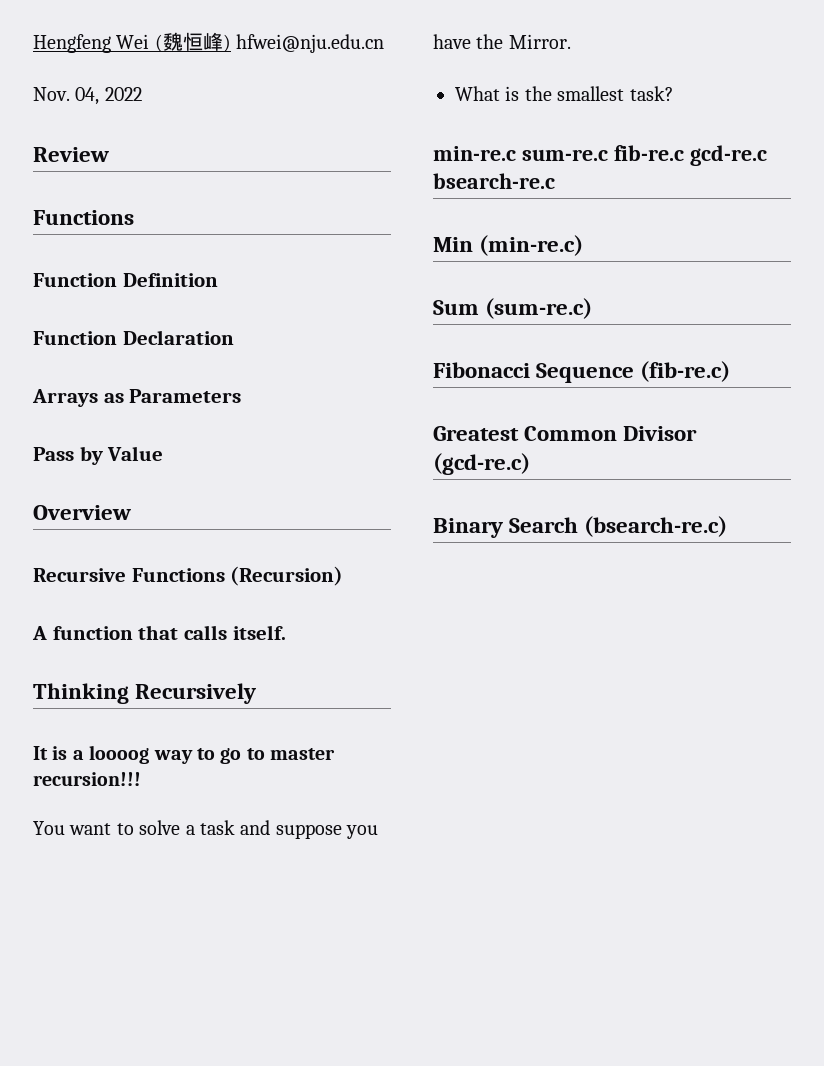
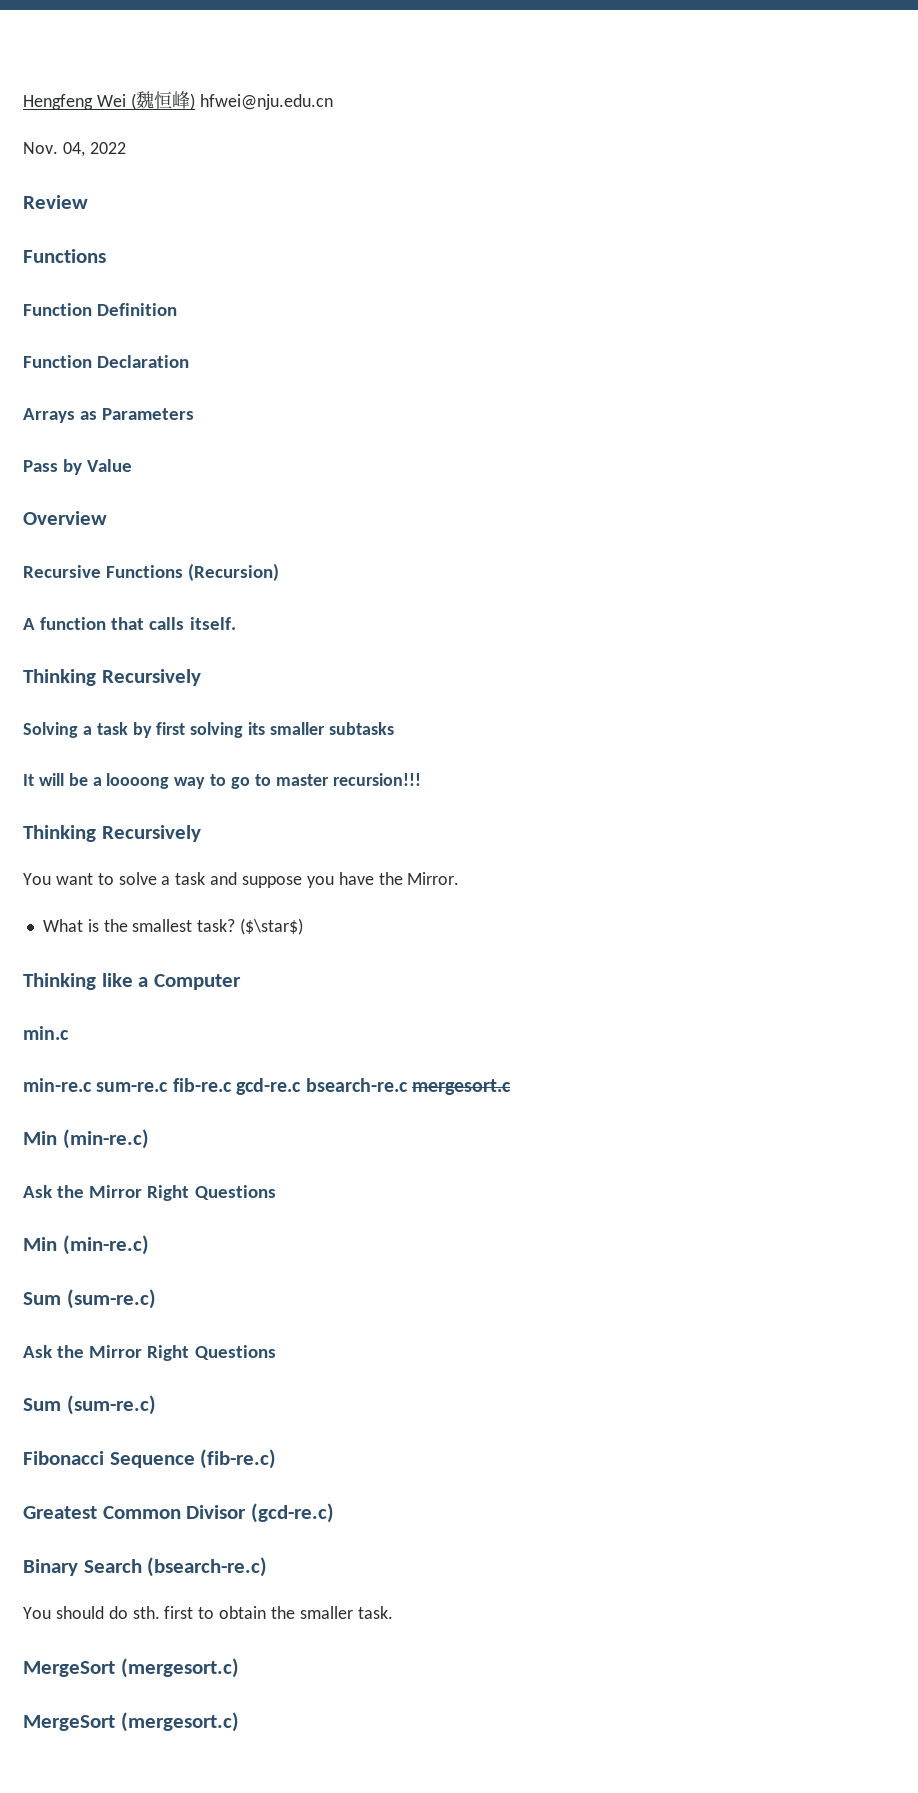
- It is a loooog way to go to master recursion!!!
+ Solving a task by first solving its smaller subtasks
+ It will be a loooong way to go to master recursion!!!
+ Thinking Recursively
+ ($\star$)
+ Thinking like a Computer
+ min.c
- min-re.c sum-re.c fib-re.c gcd-re.c bsearch-re.c
+ min-re.c sum-re.c fib-re.c gcd-re.c bsearch-re.c mergesort.c
  Min (min-re.c)
+ Ask the Mirror Right Questions
+ Min (min-re.c)
+ Sum (sum-re.c)
+ Ask the Mirror Right Questions
+ You should do sth. first to obtain the smaller task.
+ MergeSort (mergesort.c)
+ MergeSort (mergesort.c)

